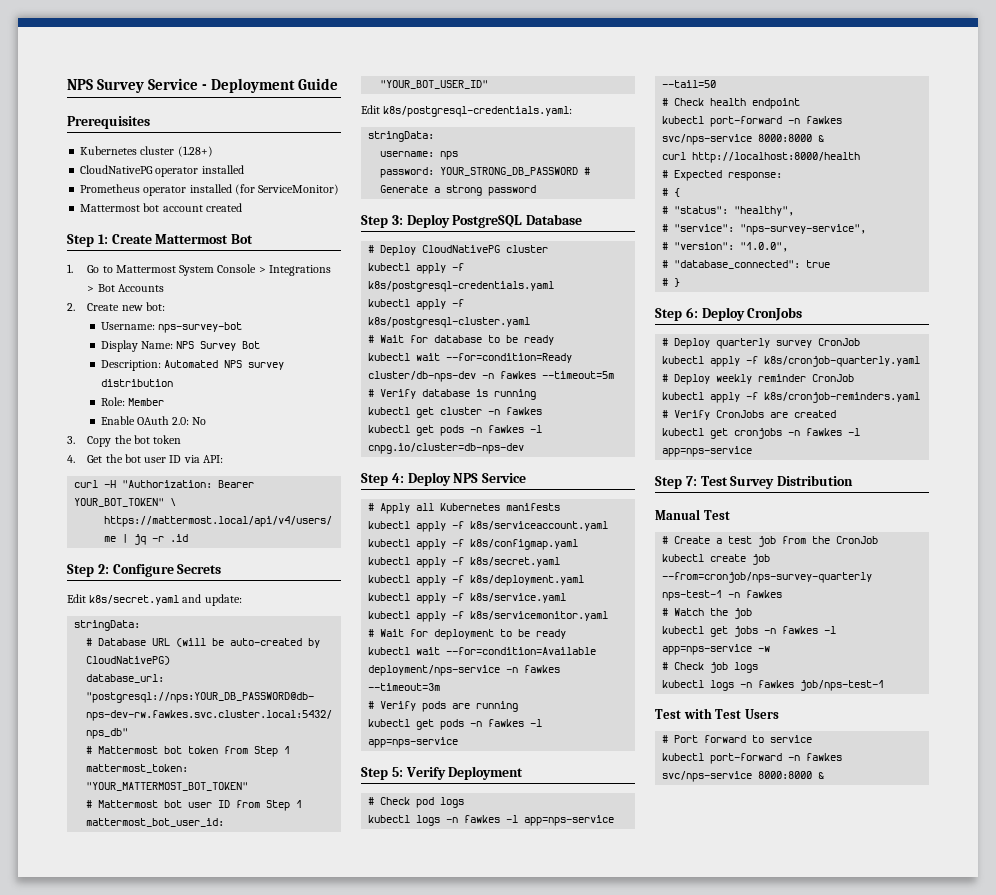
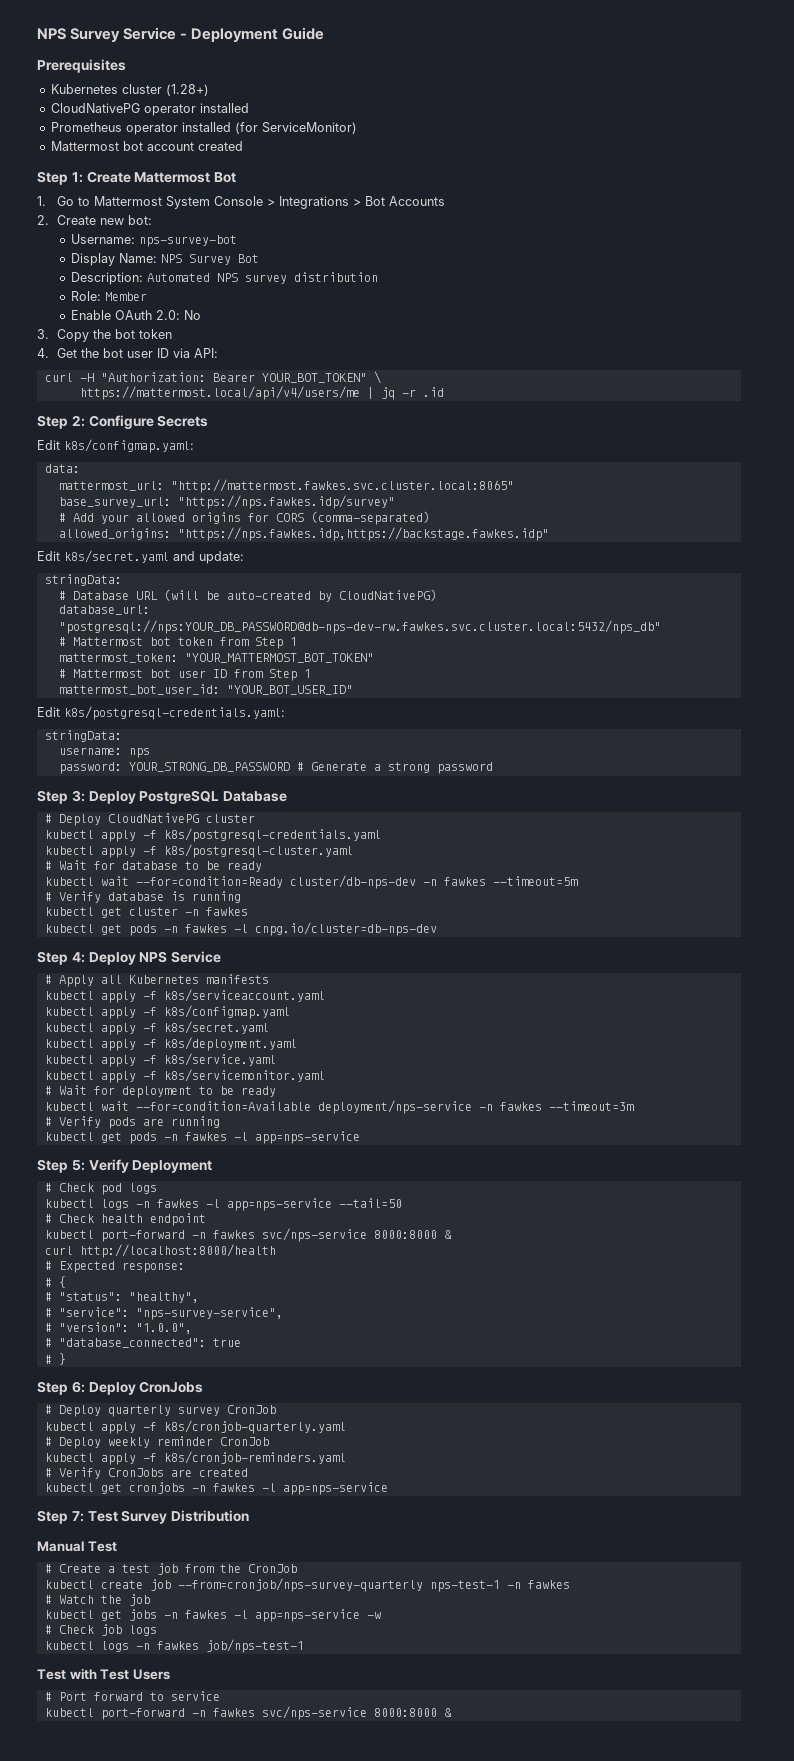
+ Edit k8s/configmap.yaml:
+ data:
+ mattermost_url: "http://mattermost.fawkes.svc.cluster.local:8065"
+ base_survey_url: "https://nps.fawkes.idp/survey"
+ # Add your allowed origins for CORS (comma-separated)
+ allowed_origins: "https://nps.fawkes.idp,https://backstage.fawkes.idp"

